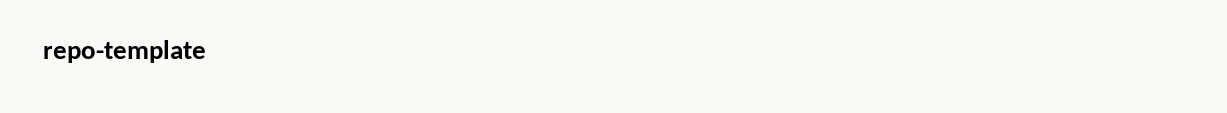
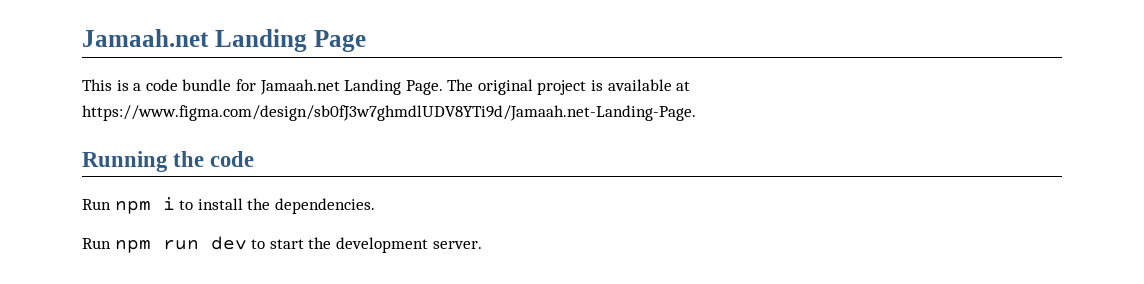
- repo-template
+ Jamaah.net Landing Page
+ This is a code bundle for Jamaah.net Landing Page. The original project is available at https://www.figma.com/design/sb0fJ3w7ghmdlUDV8YTi9d/Jamaah.net-Landing-Page.
+ Running the code
+ Run npm i to install the dependencies.
+ Run npm run dev to start the development server.

